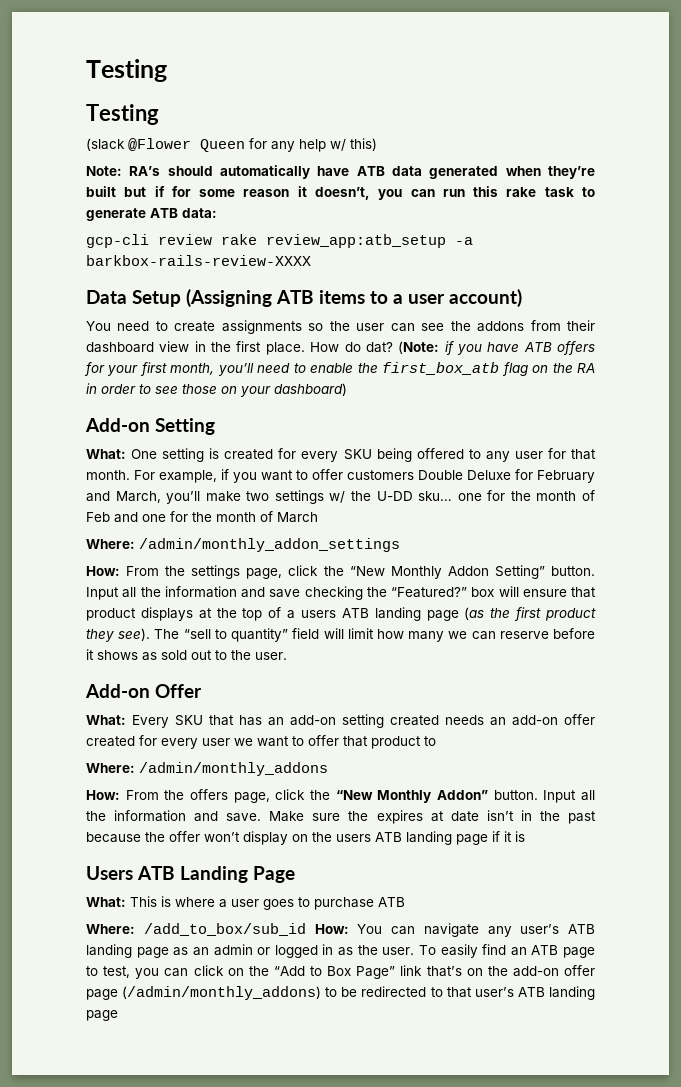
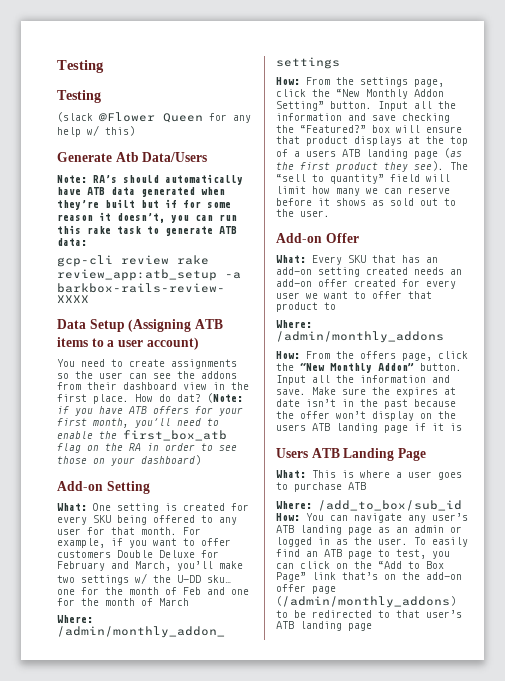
+ Generate Atb Data/Users

